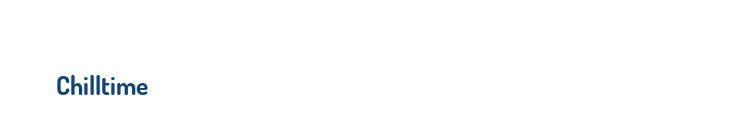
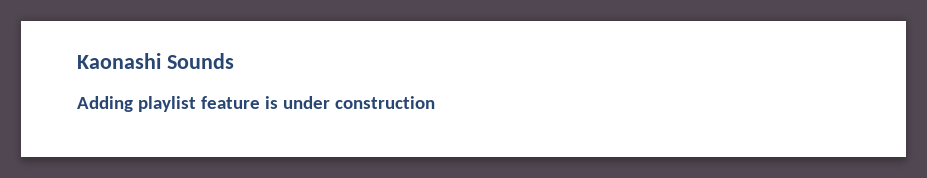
- Chilltime
+ Kaonashi Sounds
+ Adding playlist feature is under construction

